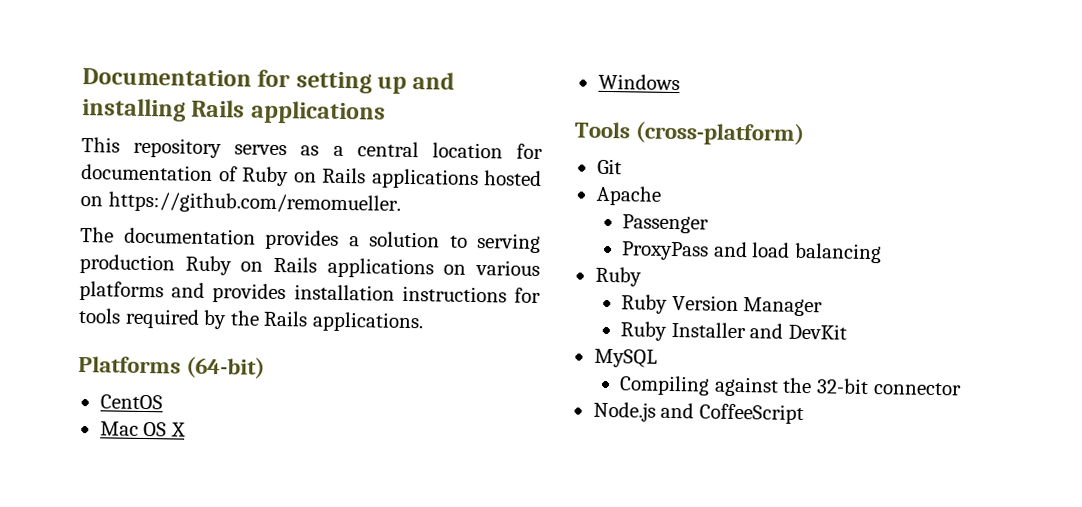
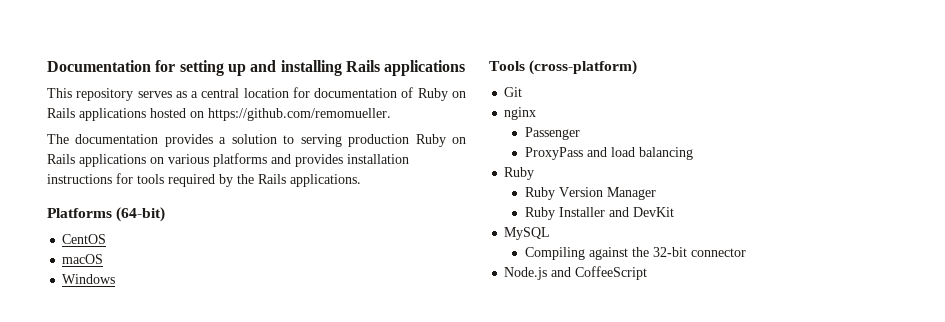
- Mac OS X
+ macOS
- Apache
+ nginx

